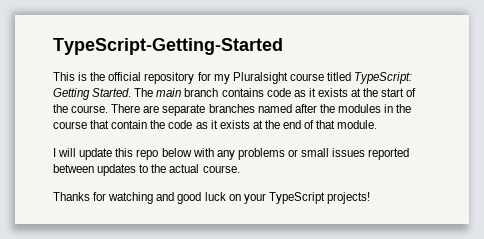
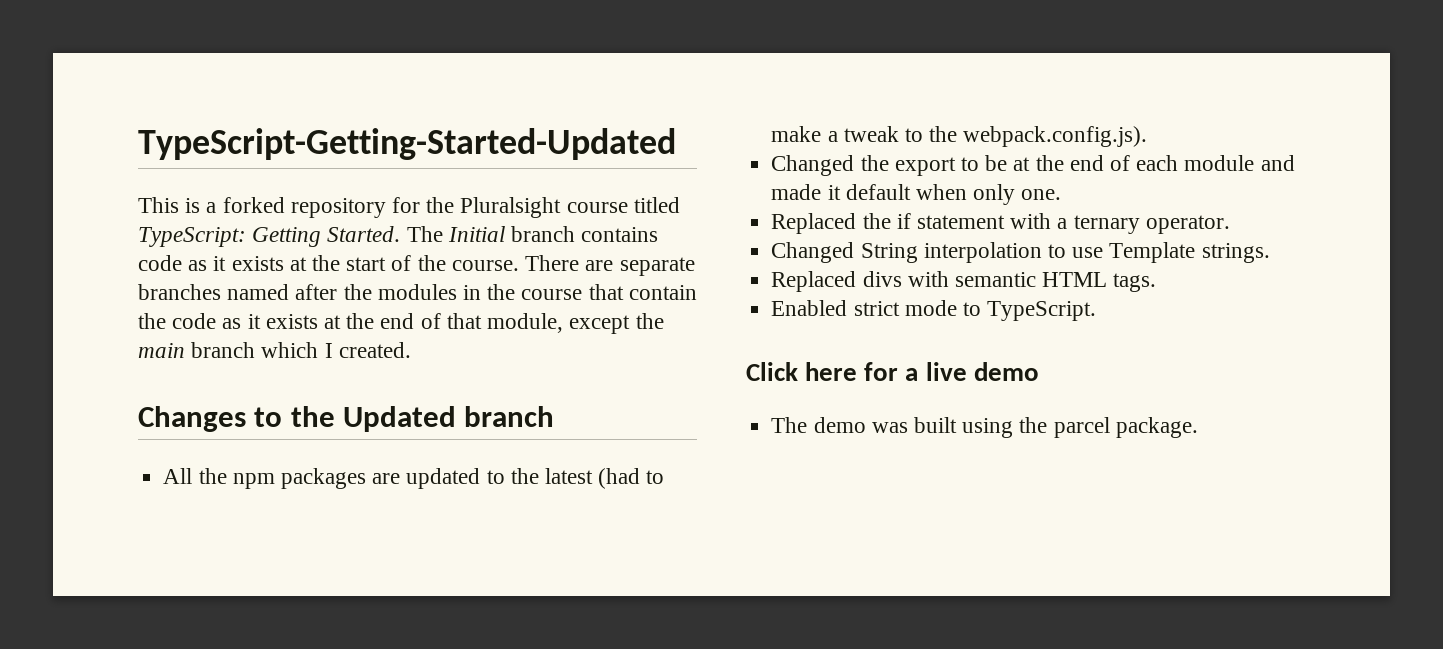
- TypeScript-Getting-Started
+ TypeScript-Getting-Started-Updated
- This is the official repository for my Pluralsight course titled TypeScript: Getting Started.
+ This is a forked repository for the Pluralsight course titled TypeScript: Getting Started.
- The main branch contains code as it exists at the start of the course.
+ The Initial branch contains code as it exists at the start of the course.
- There are separate branches named after the modules in the course that contain the code as it exists at the end of that module.
- I will update this repo below with any problems or small issues reported between updates to the actual course.
- Thanks for watching and good luck on your TypeScript projects!
+ There are separate branches named after the modules in the course that contain the code as it exists at the end of that module, except the main branch which I created.
+ Changes to the Updated branch
+ All the npm packages are updated to the latest (had to make a tweak to the webpack.config.js).
+ Changed the export to be at the end of each module and made it default when only one.
+ Replaced the if statement with a ternary operator.
+ Changed String interpolation to use Template strings.
+ Replaced divs with semantic HTML tags.
+ Enabled strict mode to TypeScript.
+ Click here for a live demo
+ The demo was built using the parcel package.

